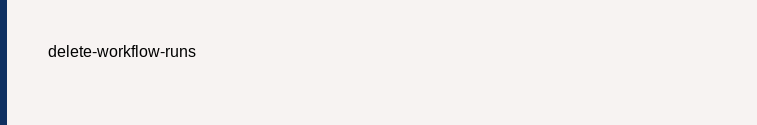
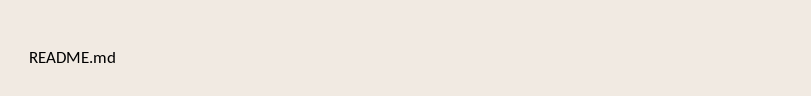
- delete-workflow-runs
+ README.md

